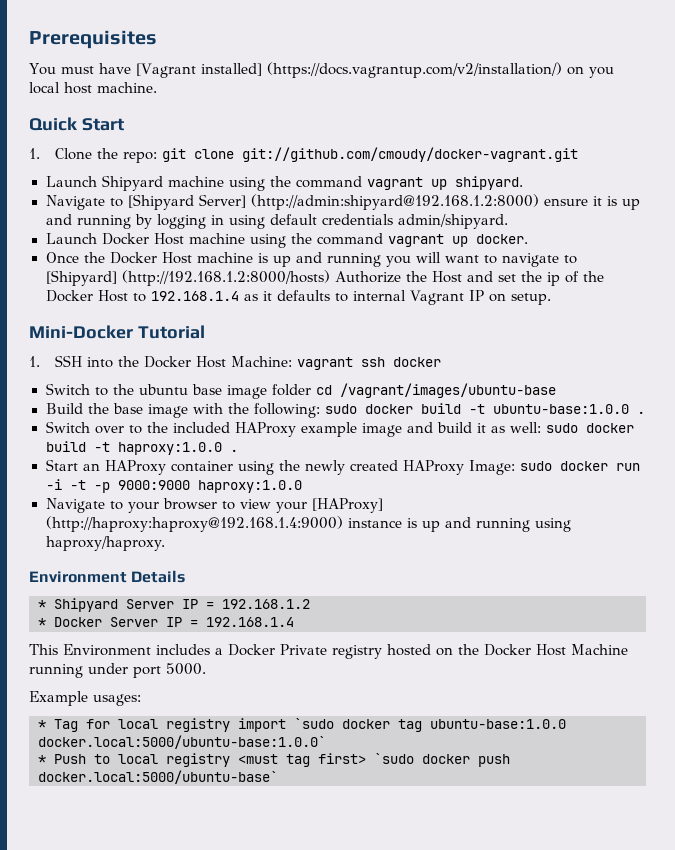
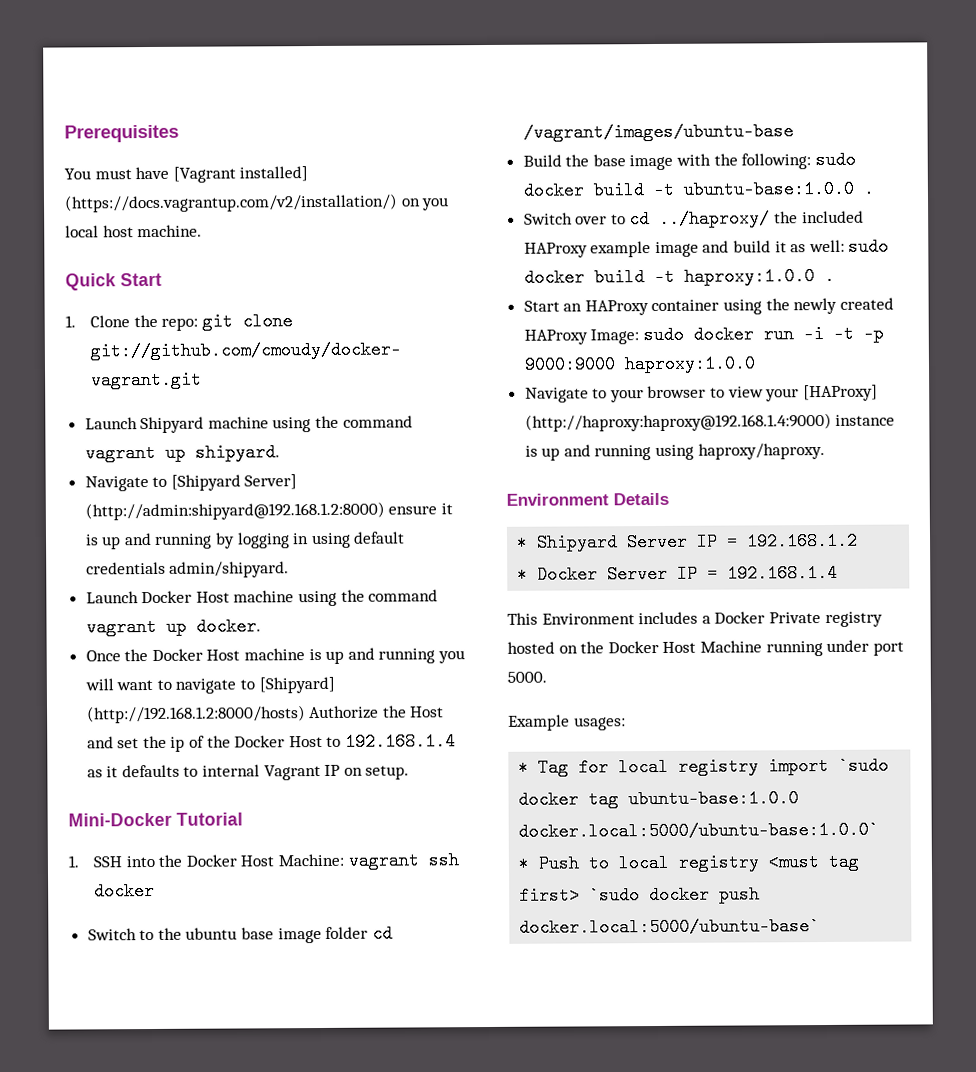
- Switch over to the included HAProxy example image and build it as well: sudo docker build -t haproxy:1.0.0 .
+ Switch over to cd ../haproxy/ the included HAProxy example image and build it as well: sudo docker build -t haproxy:1.0.0 .

